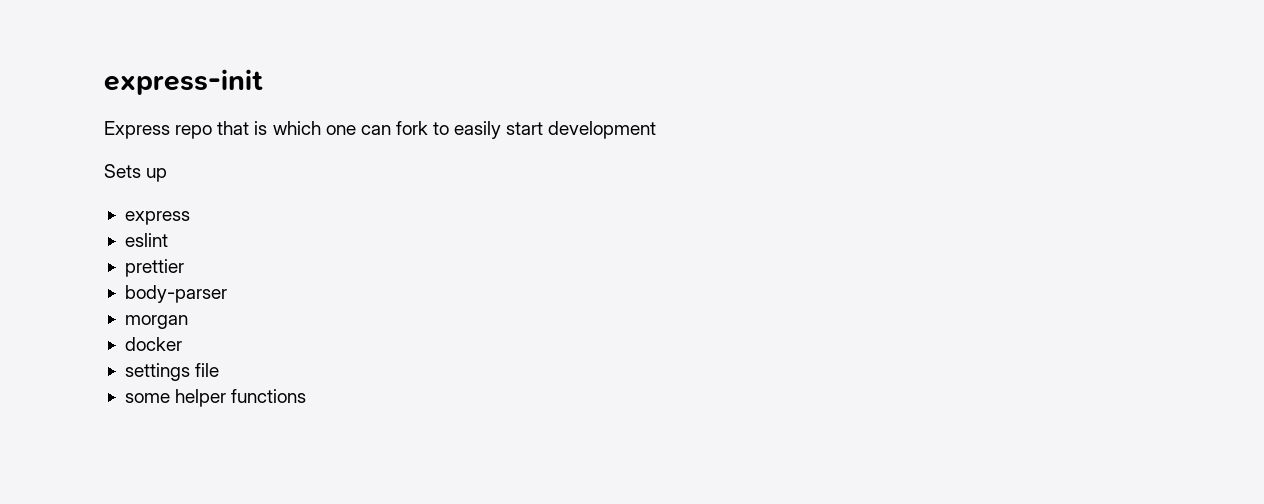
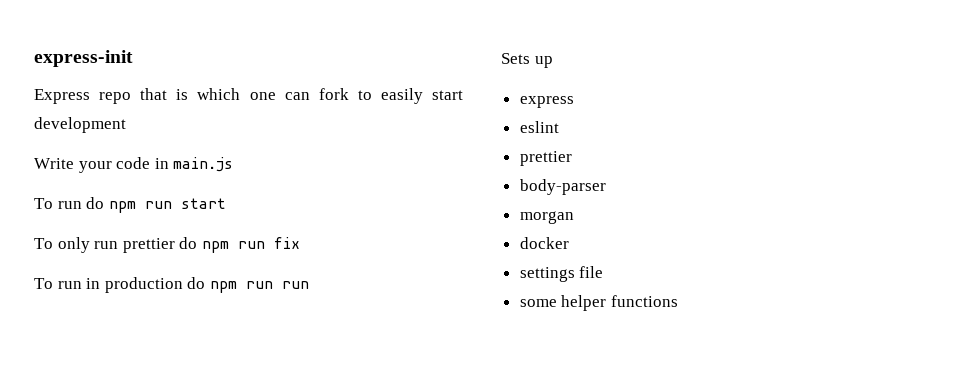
+ Write your code in main.js
+ To run do npm run start
+ To only run prettier do npm run fix
+ To run in production do npm run run

